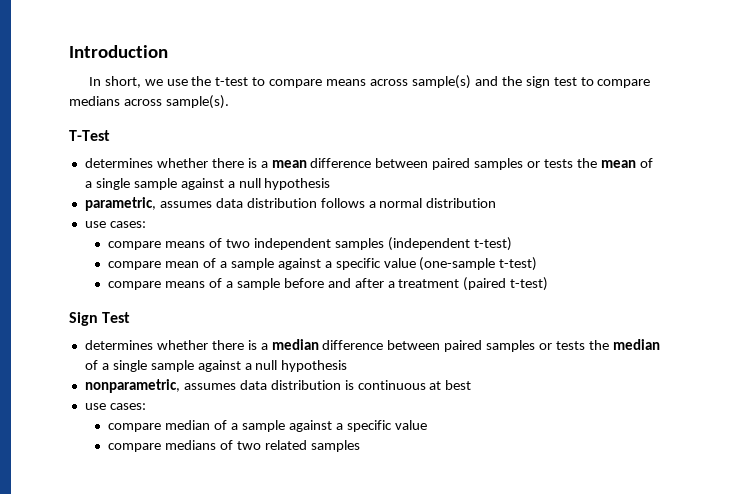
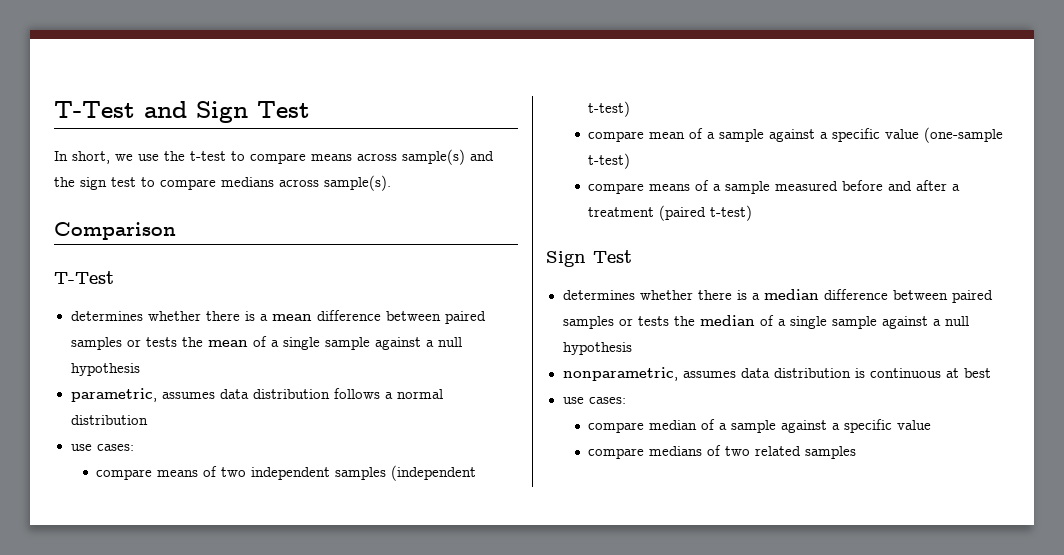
- Introduction
+ T-Test and Sign Test
+ Comparison
- compare means of a sample before and after a treatment (paired t-test)
+ compare means of a sample measured before and after a treatment (paired t-test)

